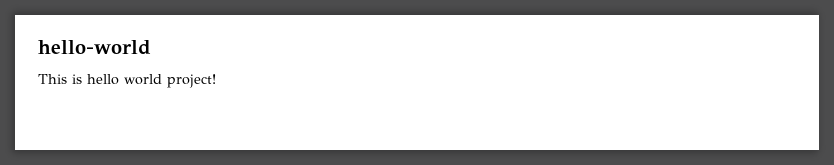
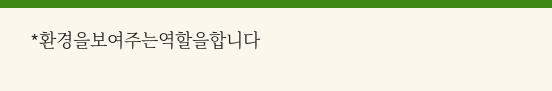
- hello-world
- This is hello world project!
+ *환경을보여주는역할을합니다

